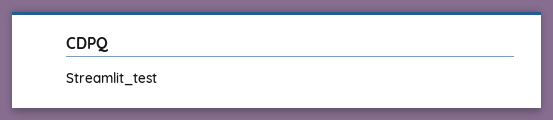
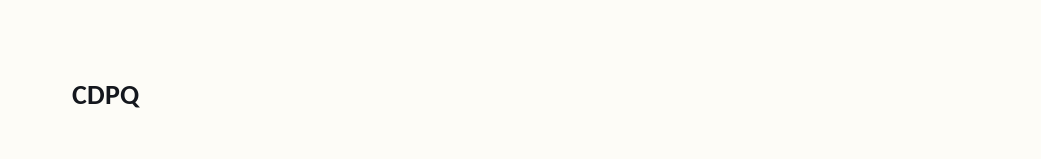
- Streamlit_test

